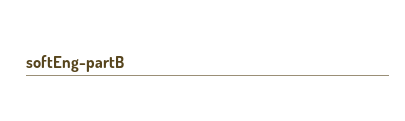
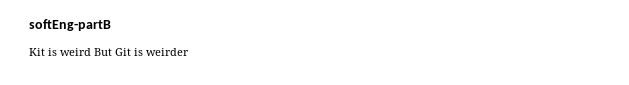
+ Kit is weird But Git is weirder

